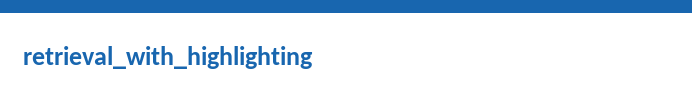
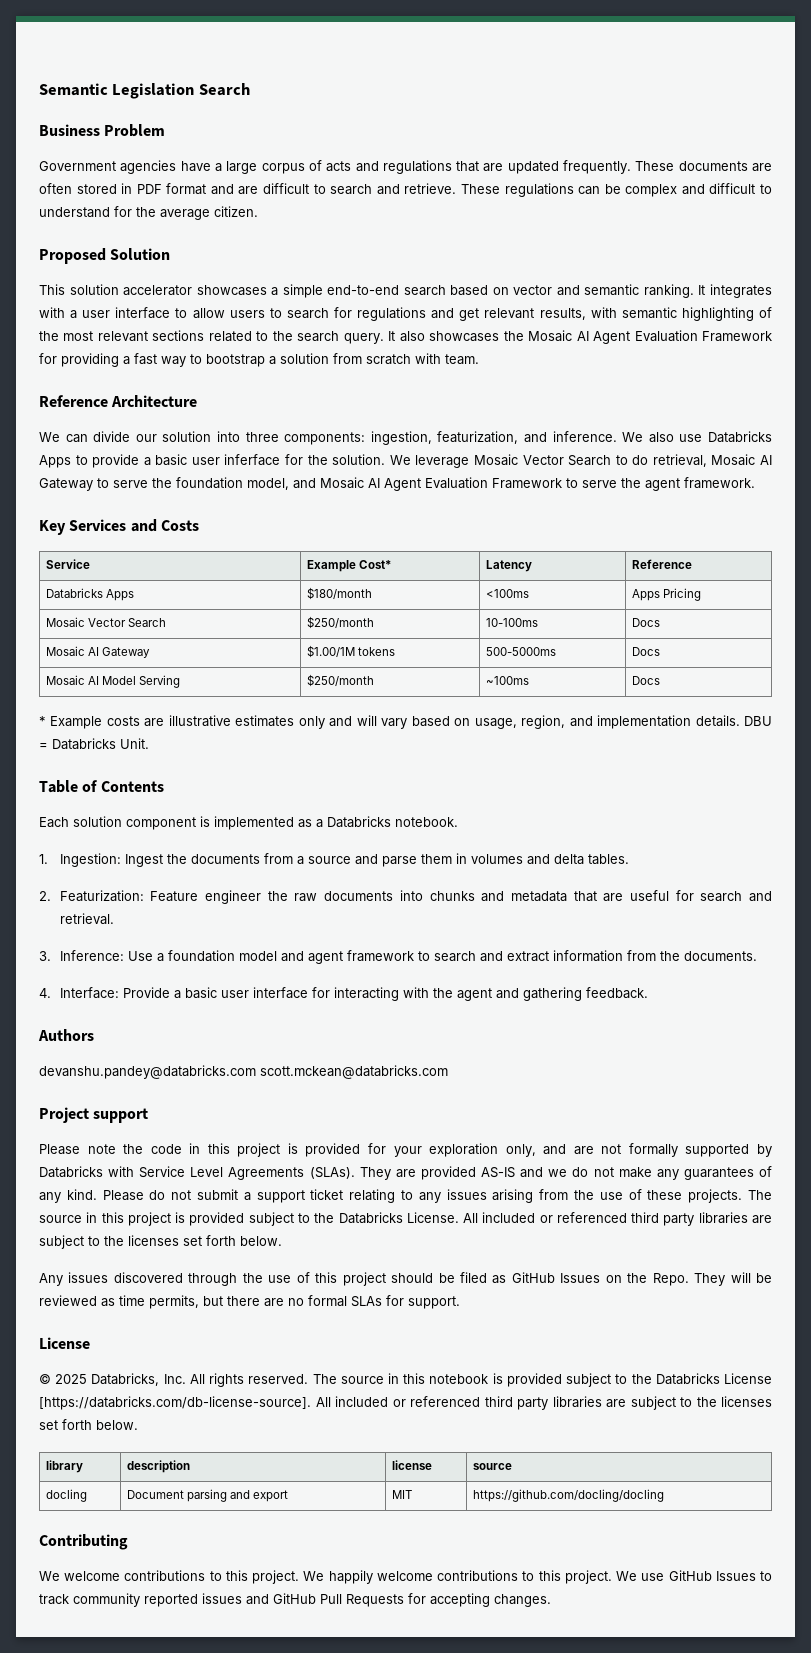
- retrieval_with_highlighting
+ Semantic Legislation Search
+ Business Problem
+ Government agencies have a large corpus of acts and regulations that are updated frequently. These documents are often stored in PDF format and are difficult to search and retrieve. These regulations can be complex and difficult to understand for the average citizen.
+ Proposed Solution
+ This solution accelerator showcases a simple end-to-end search based on vector and semantic ranking. It integrates with a user interface to allow users to search for regulations and get relevant results, with semantic highlighting of the most relevant sections related to the search query. It also showcases the Mosaic AI Agent Evaluation Framework for providing a fast way to bootstrap a solution from scratch with team.
+ Reference Architecture
+ We can divide our solution into three components: ingestion, featurization, and inference. We also use Databricks Apps to provide a basic user inferface for the solution. We leverage Mosaic Vector Search to do retrieval, Mosaic AI Gateway to serve the foundation model, and Mosaic AI Agent Evaluation Framework to serve the agent framework.
+ Key Services and Costs
+ Service | Example Cost* | Latency | Reference
+ Databricks Apps | $180/month | <100ms | Apps Pricing
+ Mosaic Vector Search | $250/month | 10-100ms | Docs
+ Mosaic AI Gateway | $1.00/1M tokens | 500-5000ms | Docs
+ Mosaic AI Model Serving | $250/month | ~100ms | Docs
+ * Example costs are illustrative estimates only and will vary based on usage, region, and implementation details. DBU = Databricks Unit.
+ Table of Contents
+ Each solution component is implemented as a Databricks notebook.
+ 1. Ingestion: Ingest the documents from a source and parse them in volumes and delta tables.
+ 2. Featurization: Feature engineer the raw documents into chunks and metadata that are useful for search and retrieval.
+ 3. Inference: Use a foundation model and agent framework to search and extract information from the documents.
+ 4. Interface: Provide a basic user interface for interacting with the agent and gathering feedback.
+ Authors
+ devanshu.pandey@databricks.com scott.mckean@databricks.com
+ Project support
+ Please note the code in this project is provided for your exploration only, and are not formally supported by Databricks with Service Level Agreements (SLAs). They are provided AS-IS and we do not make any guarantees of any kind. Please do not submit a support ticket relating to any issues arising from the use of these projects. The source in this project is provided subject to the Databricks License. All included or referenced third party libraries are subject to the licenses set forth below.
+ Any issues discovered through the use of this project should be filed as GitHub Issues on the Repo. They will be reviewed as time permits, but there are no formal SLAs for support.
+ License
+ © 2025 Databricks, Inc. All rights reserved. The source in this notebook is provided subject to the Databricks License [https://databricks.com/db-license-source]. All included or referenced third party libraries are subject to the licenses set forth below.
+ library | description | license | source
+ docling | Document parsing and export | MIT | https://github.com/docling/docling
+ Contributing
+ We welcome contributions to this project. We happily welcome contributions to this project. We use GitHub Issues to track community reported issues and GitHub Pull Requests for accepting changes.

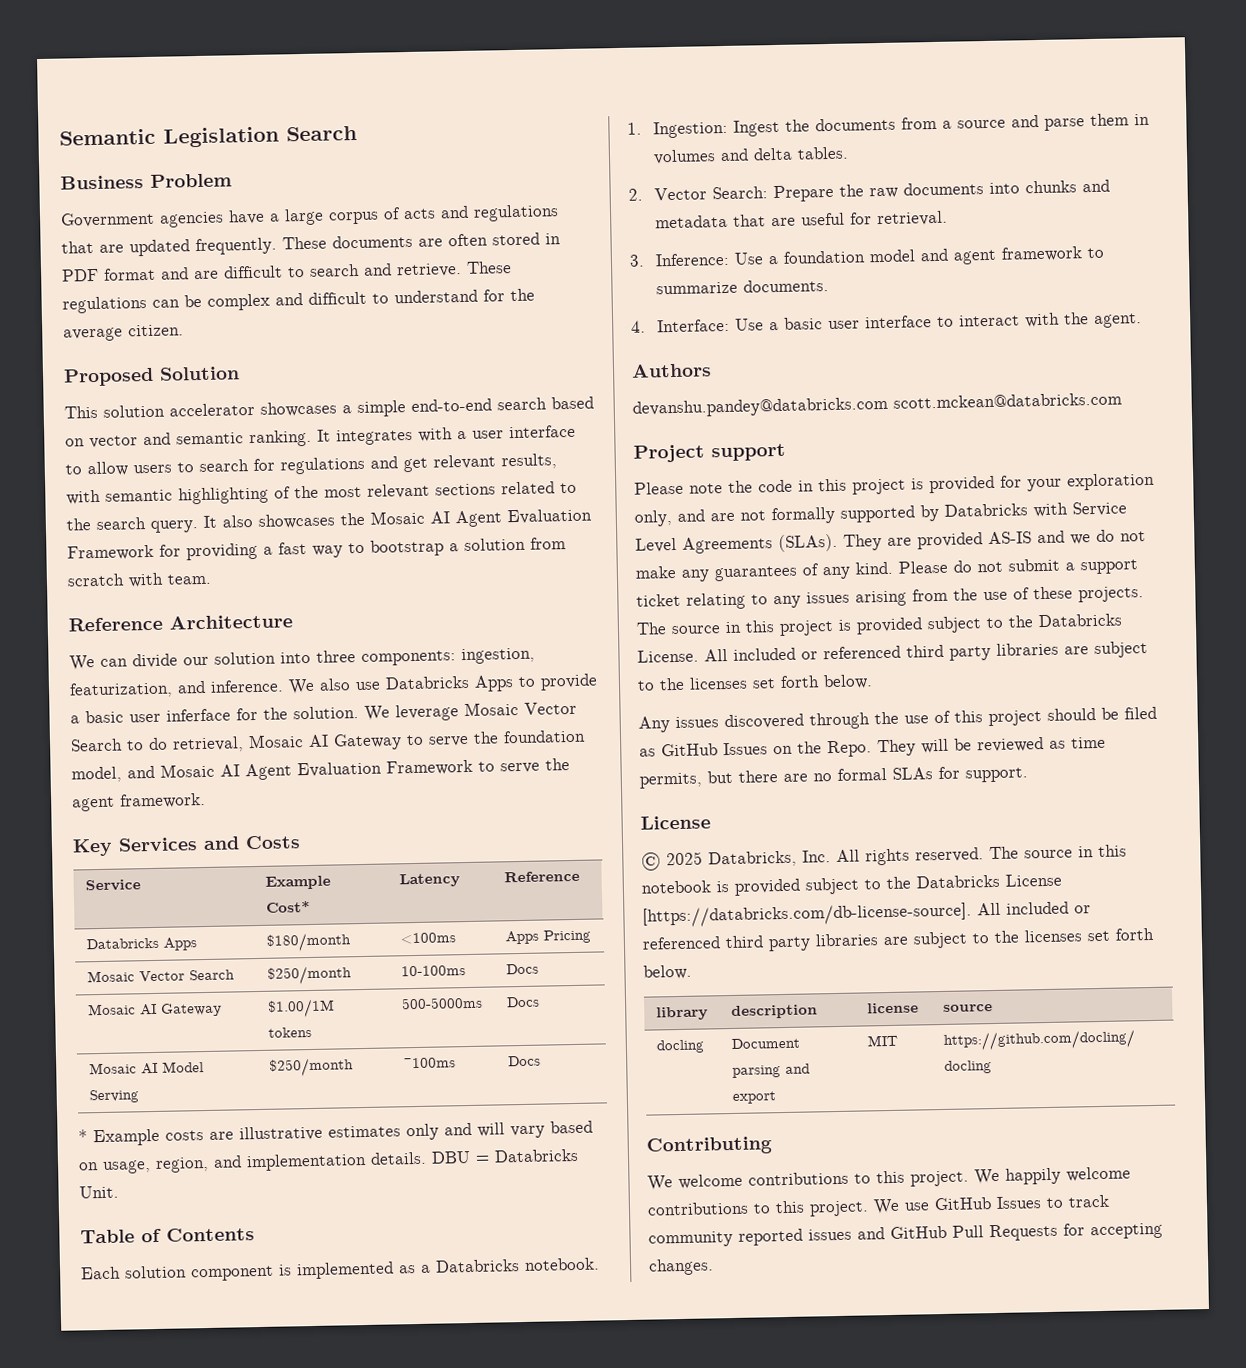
- 2. Featurization: Feature engineer the raw documents into chunks and metadata that are useful for search and retrieval.
+ 2. Vector Search: Prepare the raw documents into chunks and metadata that are useful for retrieval.
- 3. Inference: Use a foundation model and agent framework to search and extract information from the documents.
+ 3. Inference: Use a foundation model and agent framework to summarize documents.
- 4. Interface: Provide a basic user interface for interacting with the agent and gathering feedback.
+ 4. Interface: Use a basic user interface to interact with the agent.

